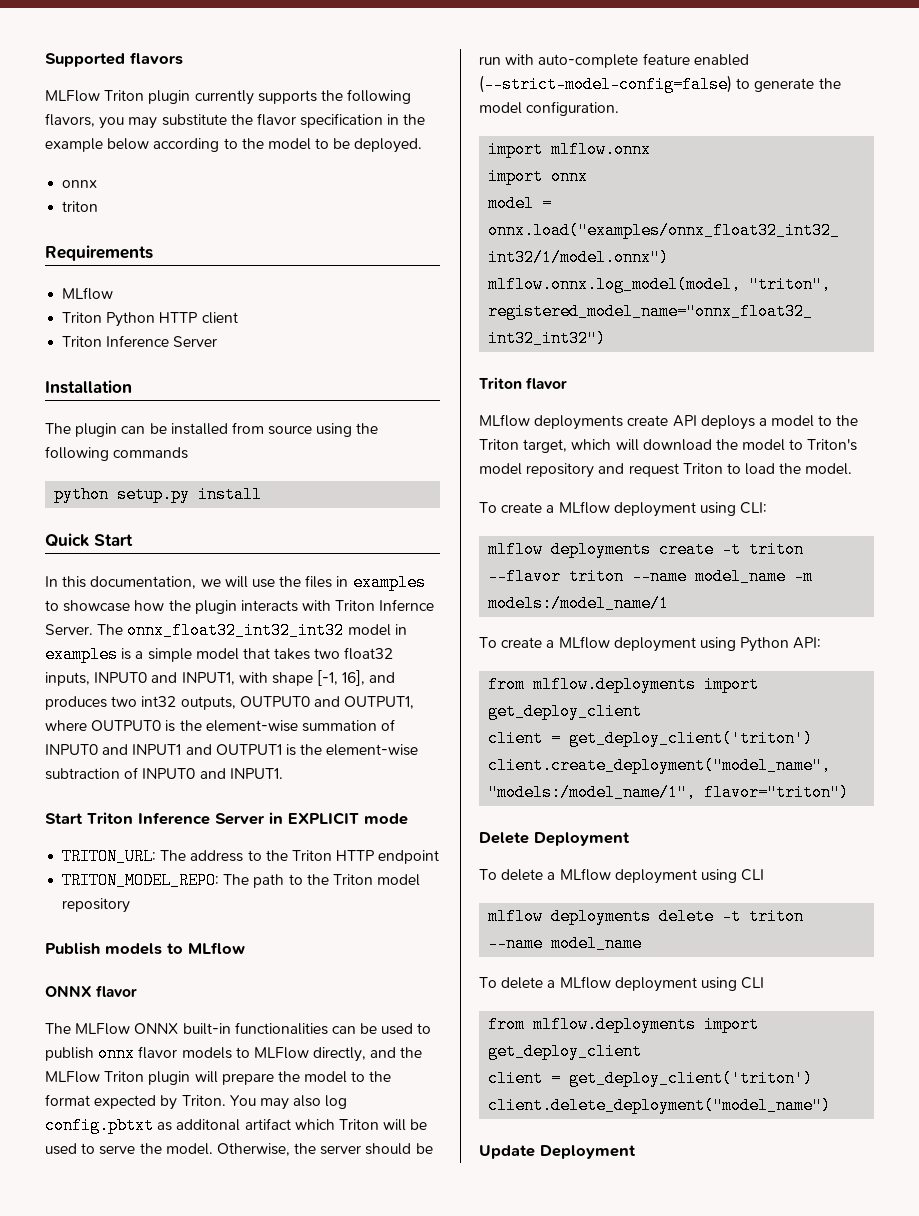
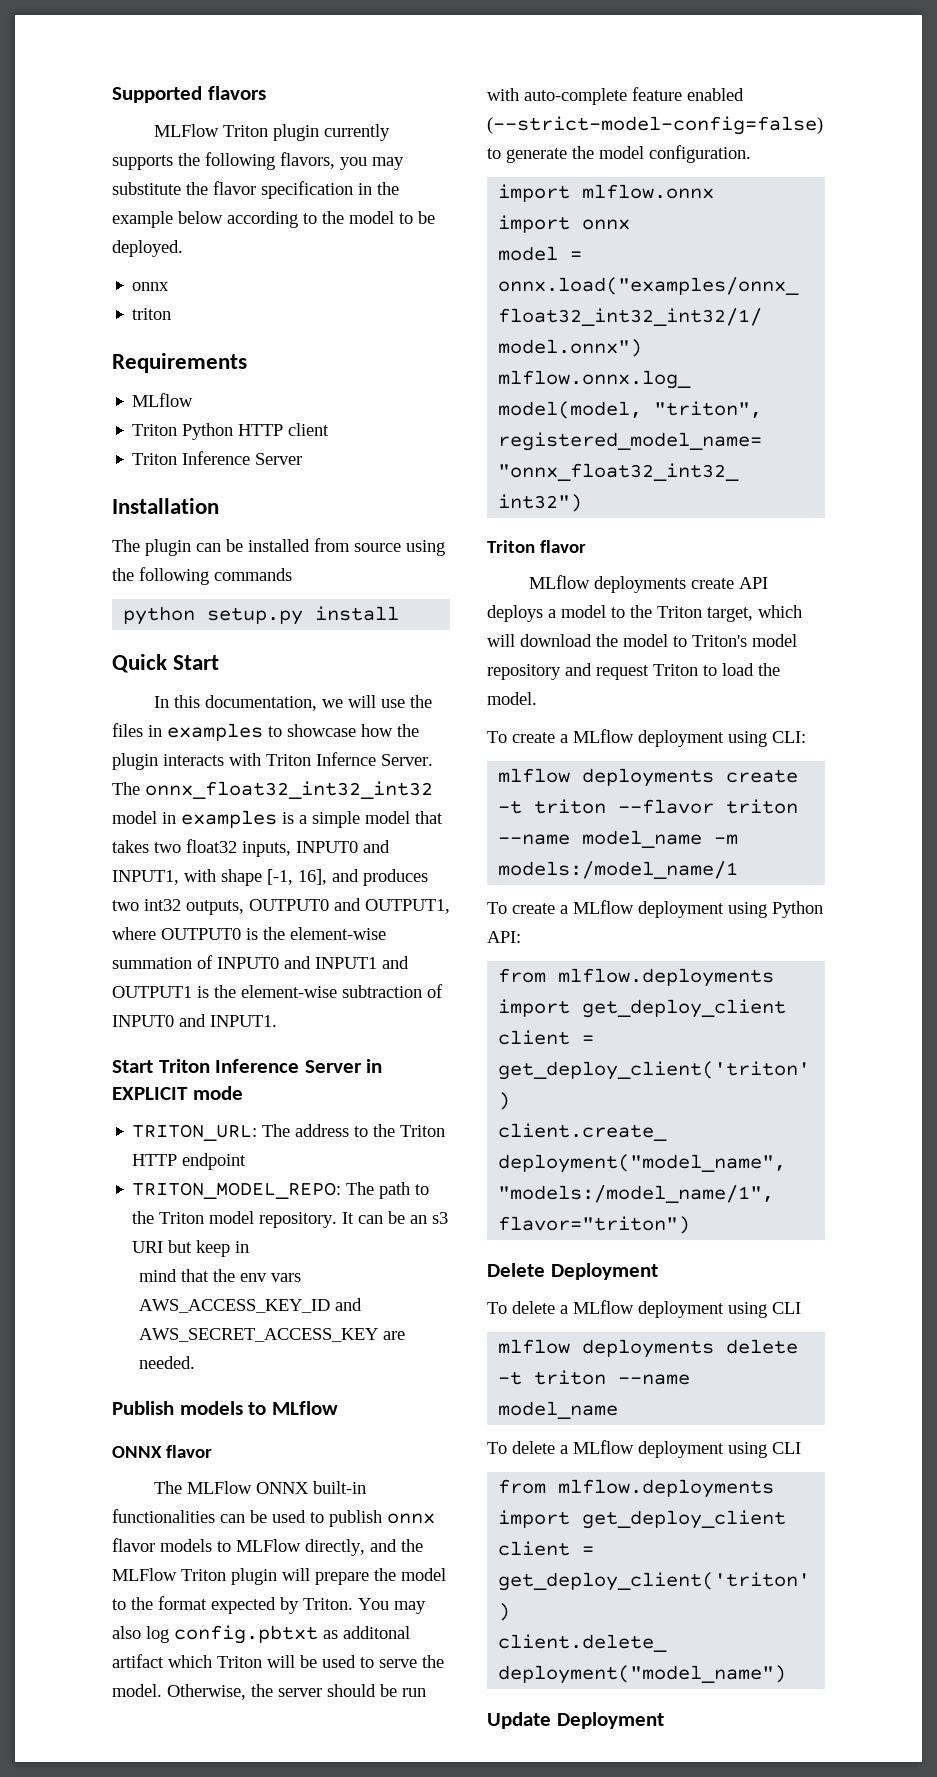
- TRITON_MODEL_REPO: The path to the Triton model repository
+ TRITON_MODEL_REPO: The path to the Triton model repository. It can be an s3 URI but keep in
+ mind that the env vars AWS_ACCESS_KEY_ID and AWS_SECRET_ACCESS_KEY are needed.

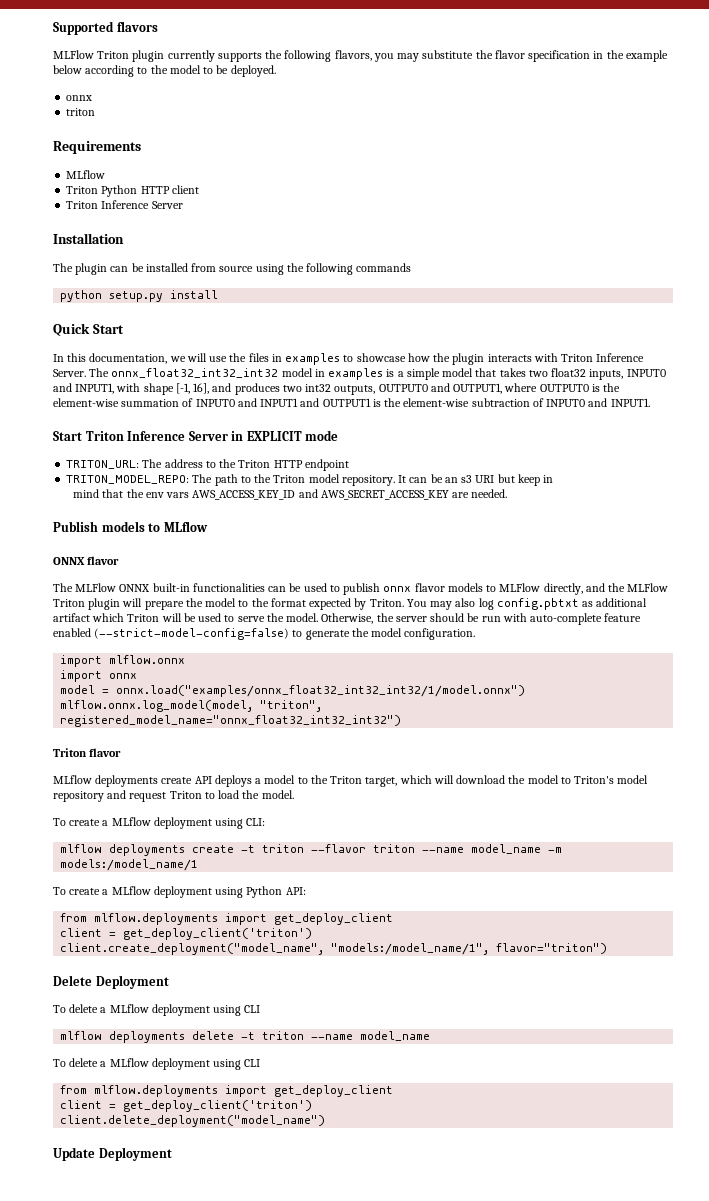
- In this documentation, we will use the files in examples to showcase how the plugin interacts with Triton Infernce Server.
+ In this documentation, we will use the files in examples to showcase how the plugin interacts with Triton Inference Server.
- You may also log config.pbtxt as additonal artifact which Triton will be used to serve the model.
+ You may also log config.pbtxt as additional artifact which Triton will be used to serve the model.

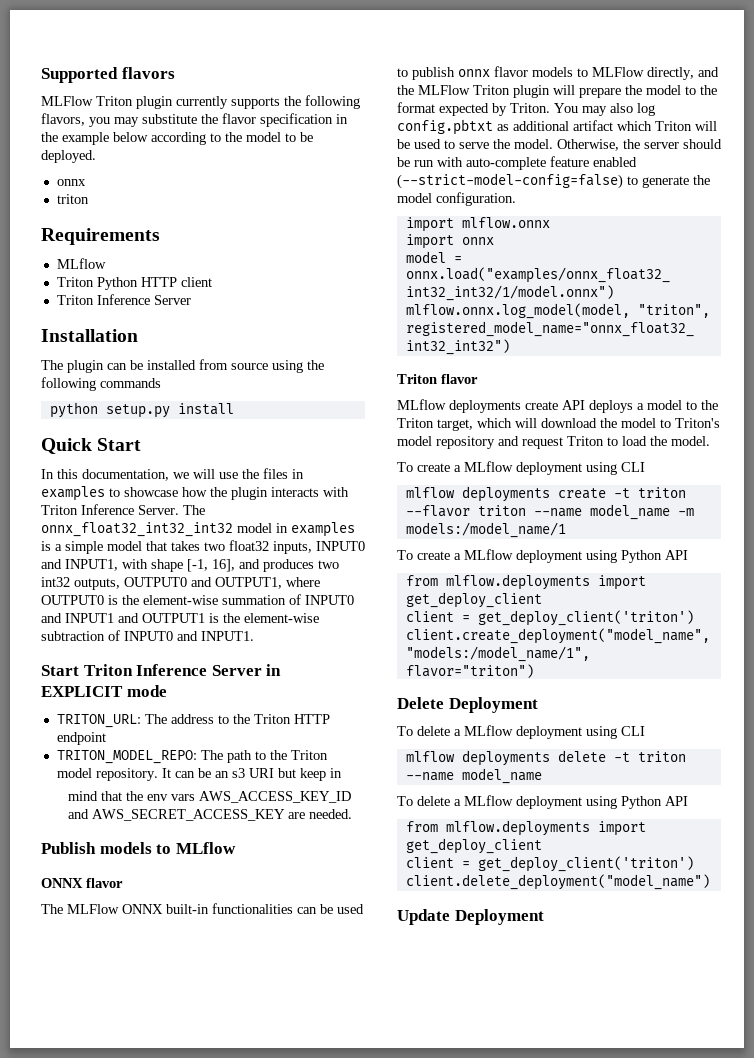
- To create a MLflow deployment using CLI:
+ To create a MLflow deployment using CLI
- To create a MLflow deployment using Python API:
+ To create a MLflow deployment using Python API
  mlflow deployments delete -t triton --name model_name
- To delete a MLflow deployment using CLI
+ To delete a MLflow deployment using Python API

